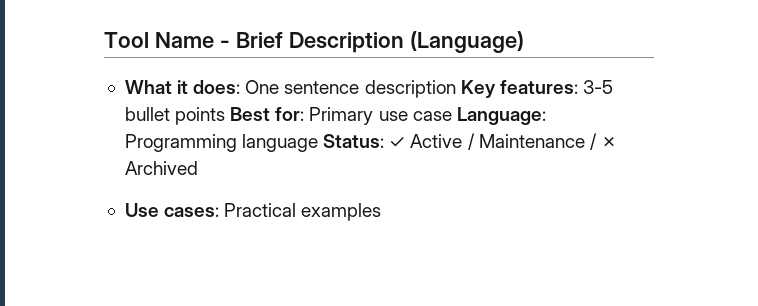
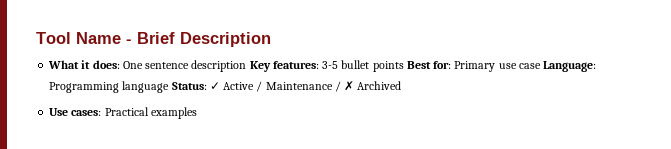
- Tool Name - Brief Description (Language)
+ Tool Name - Brief Description

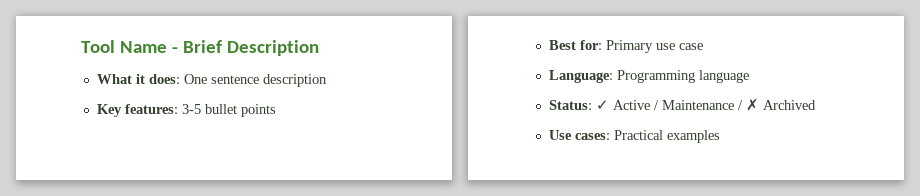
- What it does: One sentence description Key features: 3-5 bullet points Best for: Primary use case Language: Programming language Status: ✓ Active / Maintenance / ✗ Archived
+ What it does: One sentence description
+ Key features: 3-5 bullet points
+ Best for: Primary use case
+ Language: Programming language
+ Status: ✓ Active / Maintenance / ✗ Archived

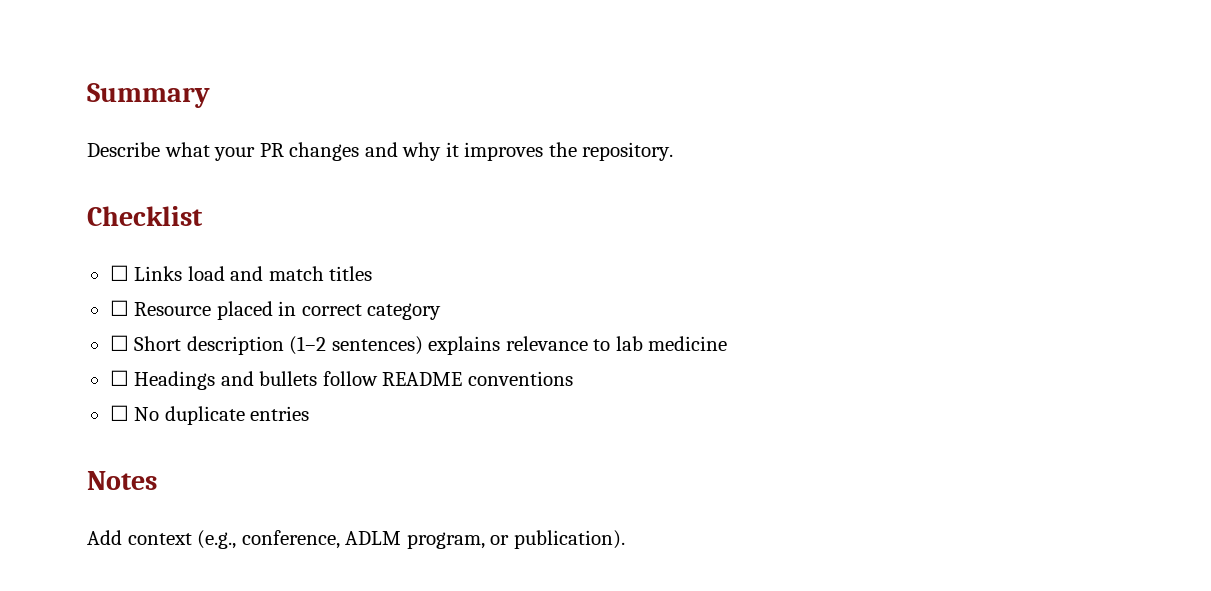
- Tool Name - Brief Description
- What it does: One sentence description
- Key features: 3-5 bullet points
- Best for: Primary use case
- Language: Programming language
- Status: ✓ Active / Maintenance / ✗ Archived
- Use cases: Practical examples
+ Summary
+ Describe what your PR changes and why it improves the repository.
+ Checklist
+ ☐ Links load and match titles
+ ☐ Resource placed in correct category
+ ☐ Short description (1–2 sentences) explains relevance to lab medicine
+ ☐ Headings and bullets follow README conventions
+ ☐ No duplicate entries
+ Notes
+ Add context (e.g., conference, ADLM program, or publication).

